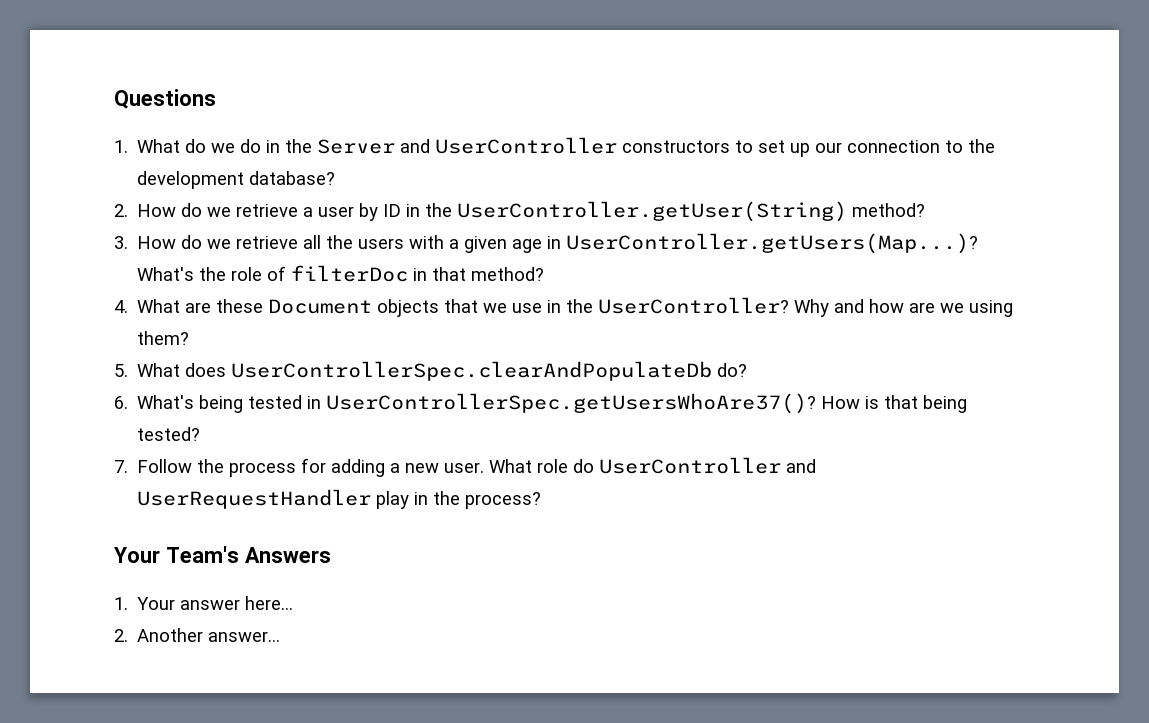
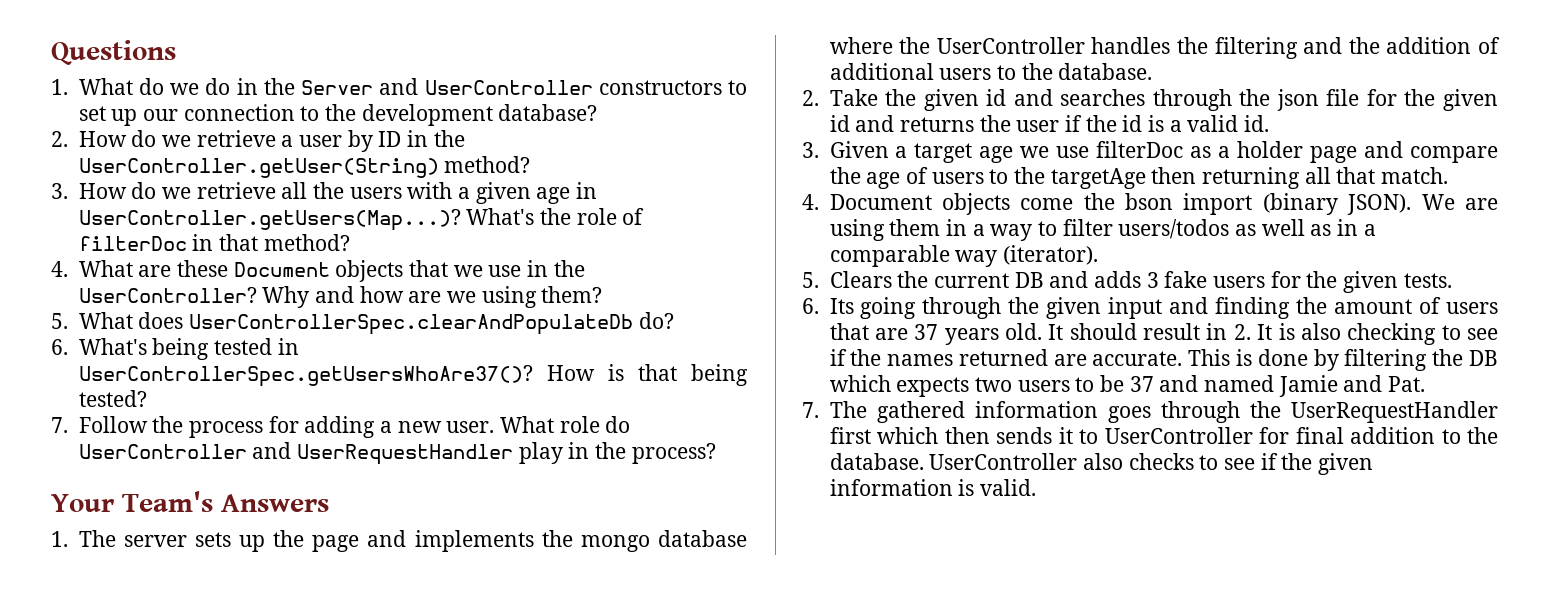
- 1. Your answer here...
- 2. Another answer...
+ 1. The server sets up the page and implements the mongo database where the UserController handles the filtering and the addition of additional users to the database.
+ 2. Take the given id and searches through the json file for the given id and returns the user if the id is a valid id.
+ 3. Given a target age we use filterDoc as a holder page and compare the age of users to the targetAge then returning all that match.
+ 4. Document objects come the bson import (binary JSON). We are using them in a way to filter users/todos as well as in a comparable way (iterator).
+ 5. Clears the current DB and adds 3 fake users for the given tests.
+ 6. Its going through the given input and finding the amount of users that are 37 years old. It should result in 2. It is also checking to see if the names returned are accurate. This is done by filtering the DB which expects two users to be 37 and named Jamie and Pat.
+ 7. The gathered information goes through the UserRequestHandler first which then sends it to UserController for final addition to the database. UserController also checks to see if the given information is valid.

